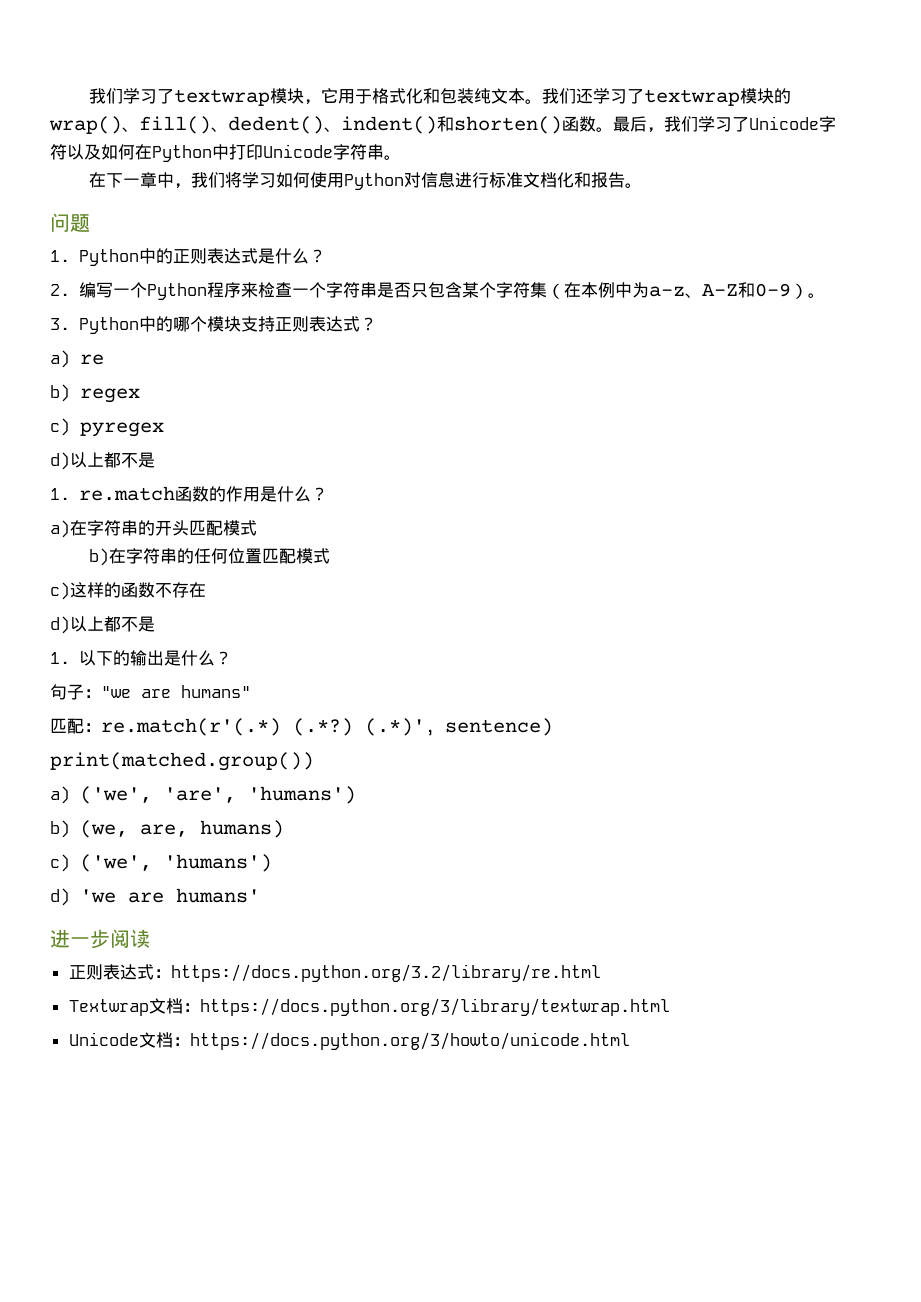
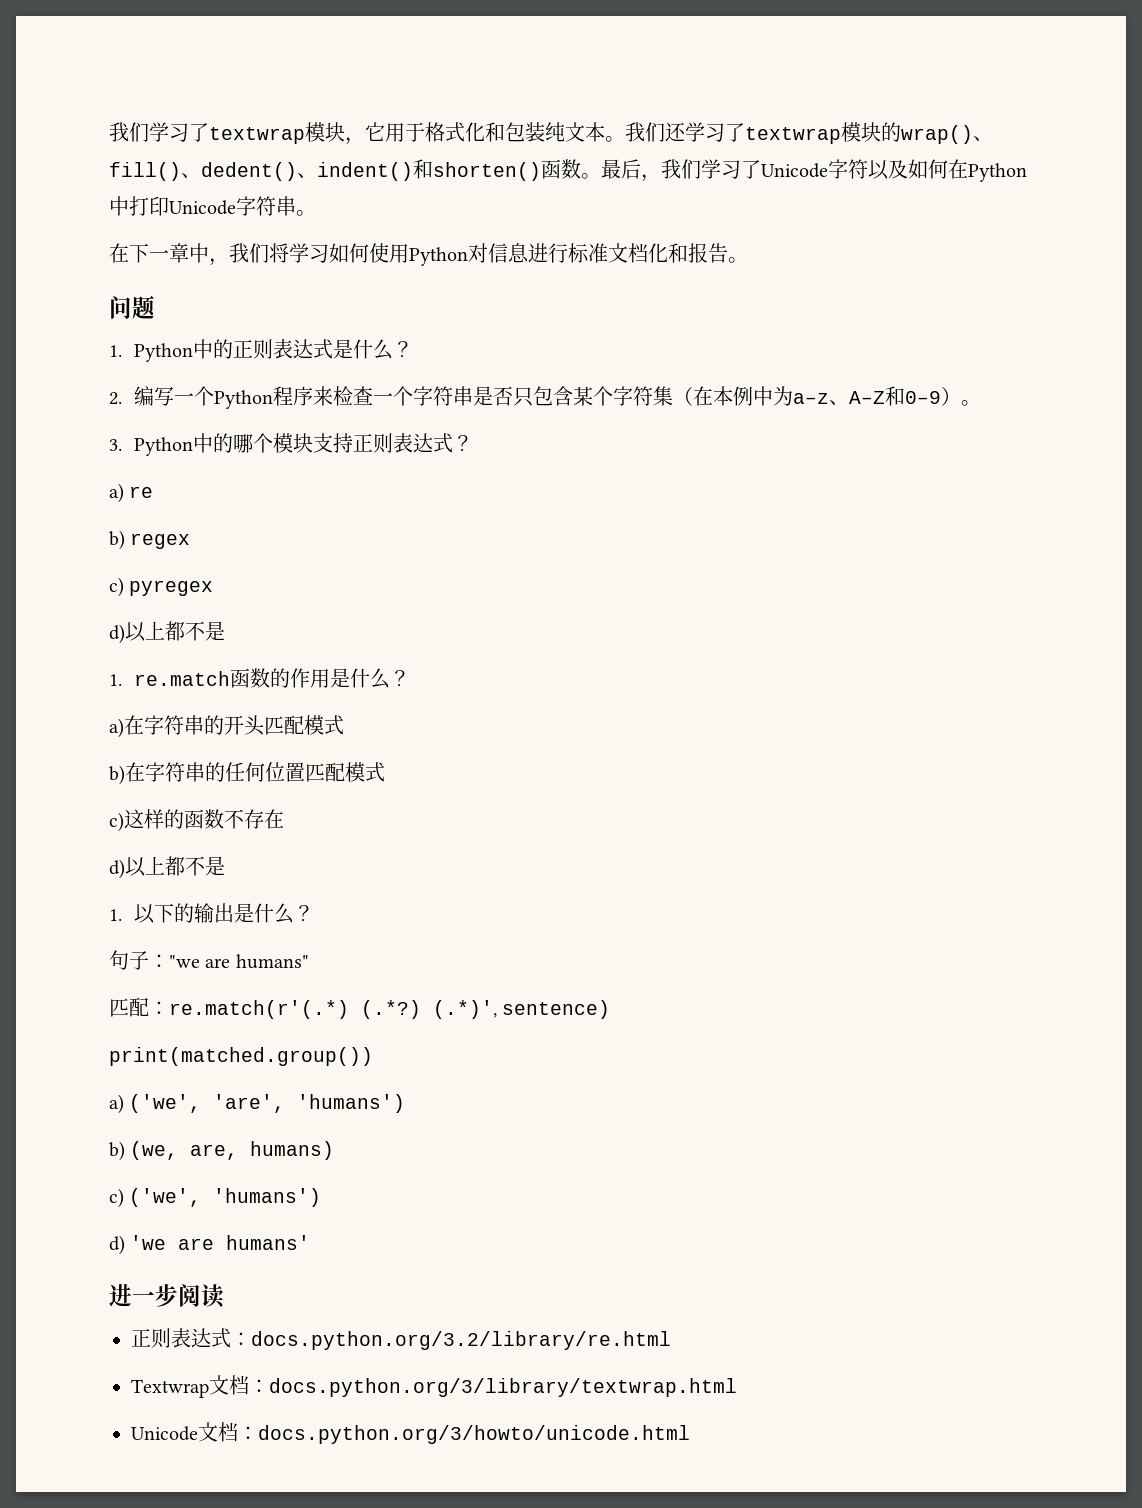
- 正则表达式：https://docs.python.org/3.2/library/re.html
+ 正则表达式：docs.python.org/3.2/library/re.html
- Textwrap文档：https://docs.python.org/3/library/textwrap.html
+ Textwrap文档：docs.python.org/3/library/textwrap.html
- Unicode文档：https://docs.python.org/3/howto/unicode.html
+ Unicode文档：docs.python.org/3/howto/unicode.html

